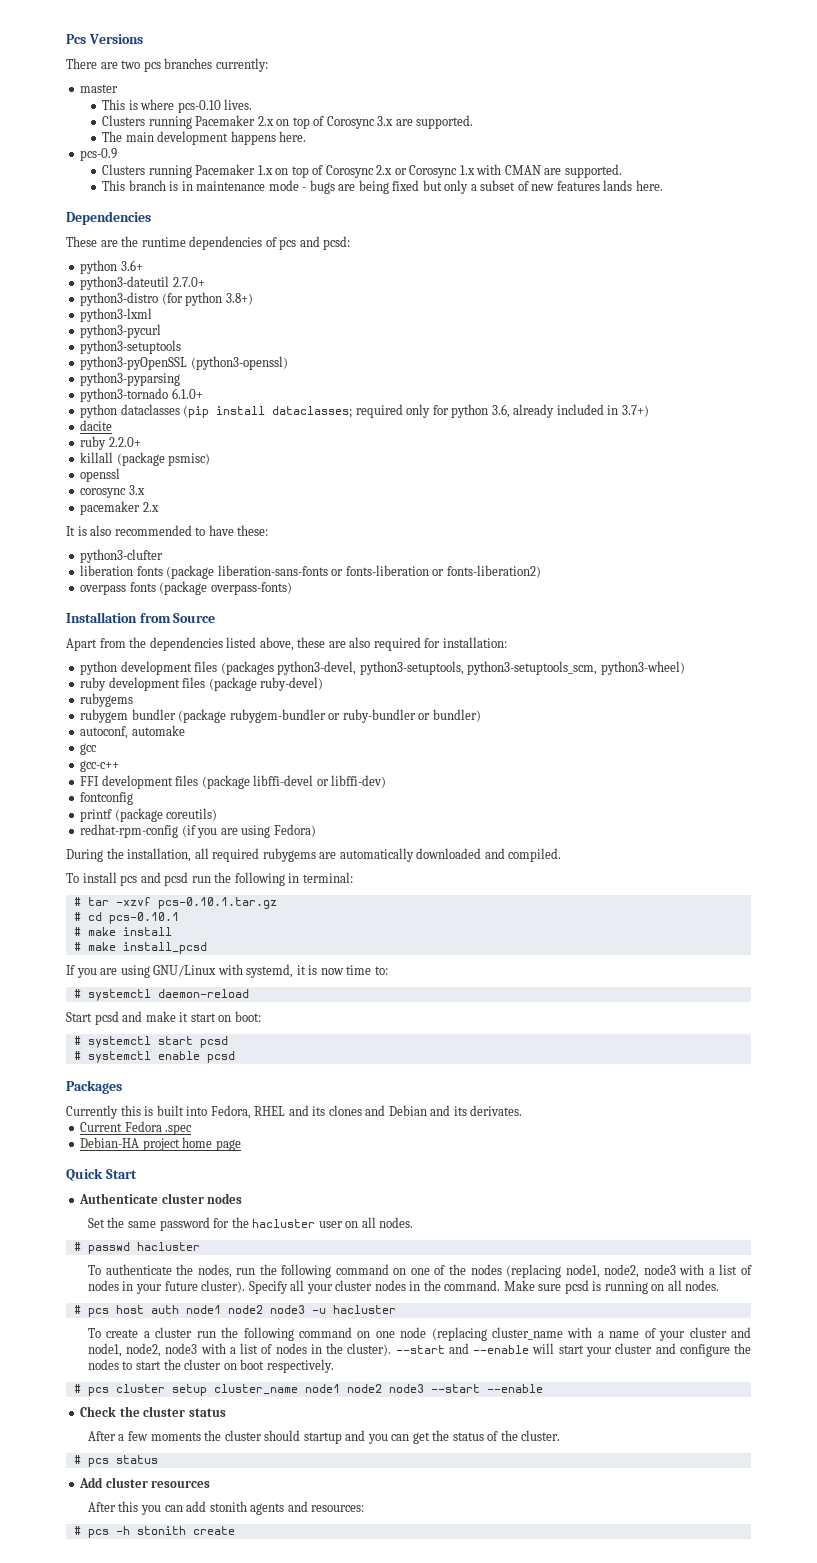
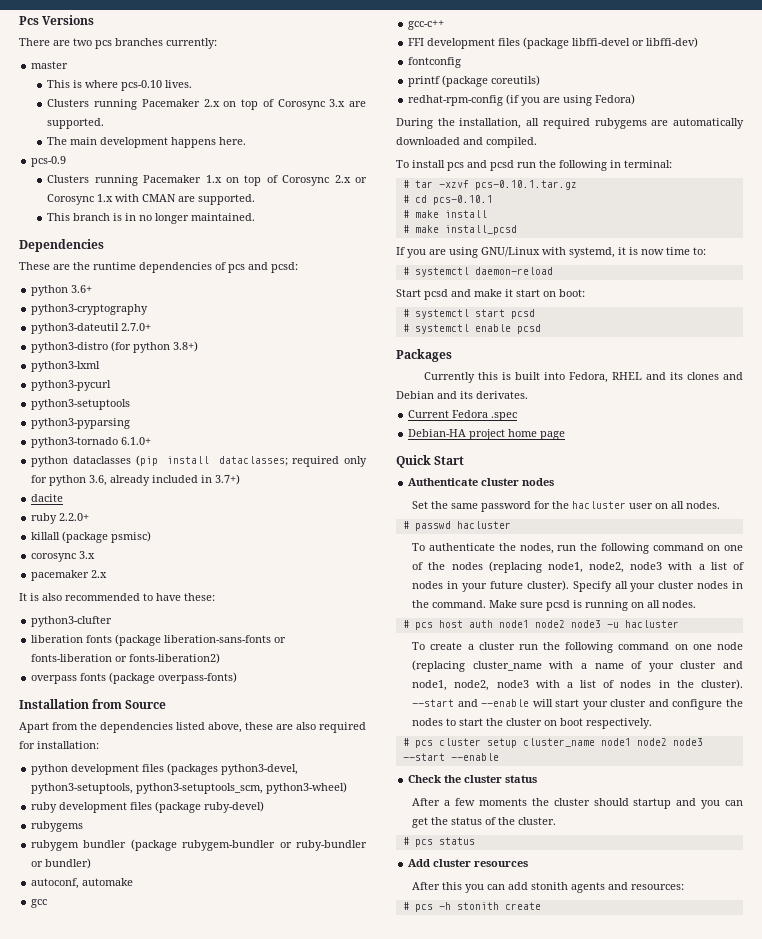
- This branch is in maintenance mode - bugs are being fixed but only a subset of new features lands here.
+ This branch is in no longer maintained.
+ python3-cryptography
- python3-pyOpenSSL (python3-openssl)
- openssl

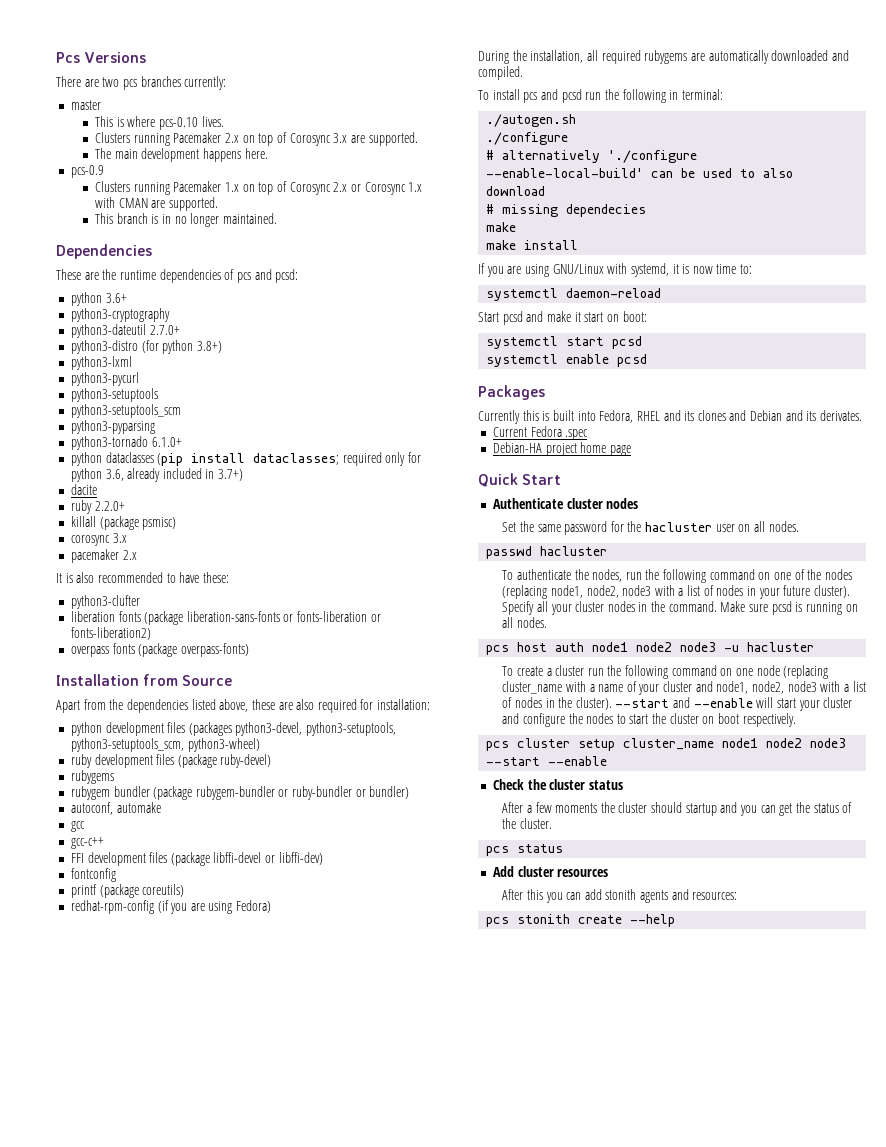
+ python3-setuptools_scm
- # tar -xzvf pcs-0.10.1.tar.gz
- # cd pcs-0.10.1
- # make install
+ ./autogen.sh
+ ./configure
+ # alternatively './configure --enable-local-build' can be used to also download
+ # missing dependecies
+ make
+ make install
- # make install_pcsd
- # systemctl daemon-reload
+ systemctl daemon-reload
- # systemctl start pcsd
+ systemctl start pcsd
- # systemctl enable pcsd
+ systemctl enable pcsd
- # passwd hacluster
+ passwd hacluster
- # pcs host auth node1 node2 node3 -u hacluster
+ pcs host auth node1 node2 node3 -u hacluster
- # pcs cluster setup cluster_name node1 node2 node3 --start --enable
+ pcs cluster setup cluster_name node1 node2 node3 --start --enable
- # pcs status
+ pcs status
- # pcs -h stonith create
+ pcs stonith create --help

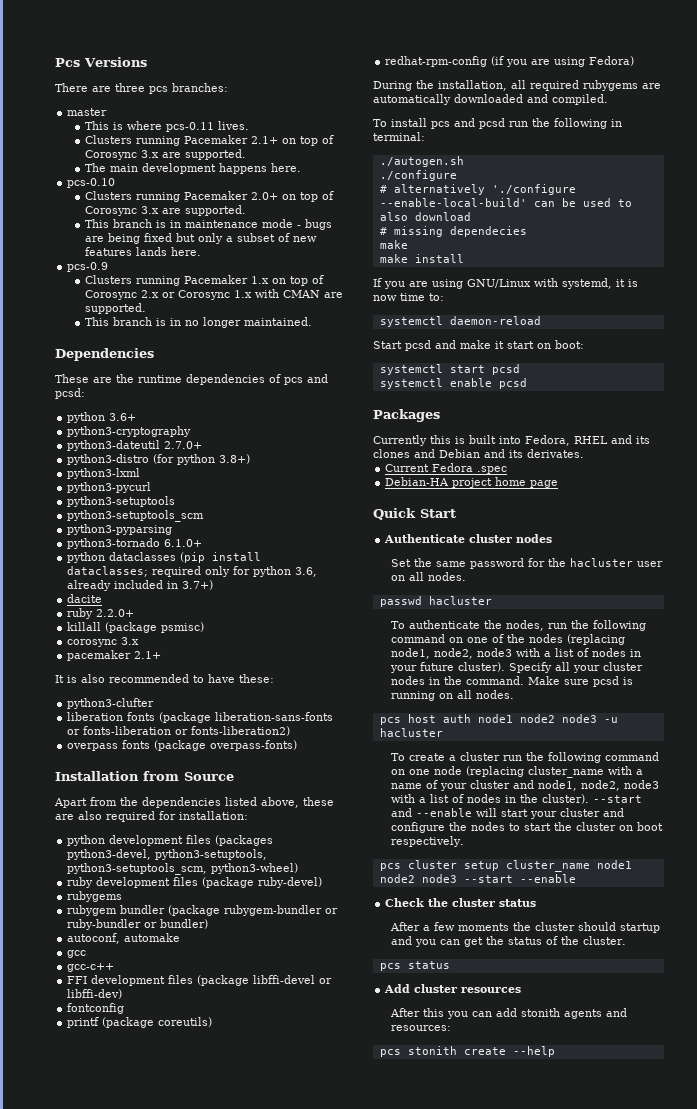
- There are two pcs branches currently:
+ There are three pcs branches:
- This is where pcs-0.10 lives.
+ This is where pcs-0.11 lives.
- Clusters running Pacemaker 2.x on top of Corosync 3.x are supported.
+ Clusters running Pacemaker 2.1+ on top of Corosync 3.x are supported.
+ pcs-0.10
+ Clusters running Pacemaker 2.0+ on top of Corosync 3.x are supported.
+ This branch is in maintenance mode - bugs are being fixed but only a subset of new features lands here.
- pacemaker 2.x
+ pacemaker 2.1+

